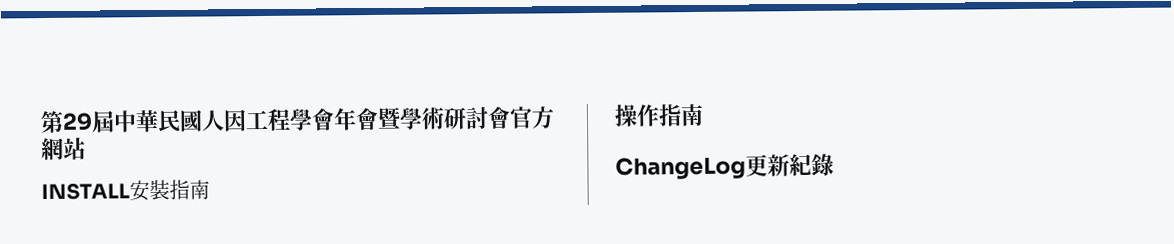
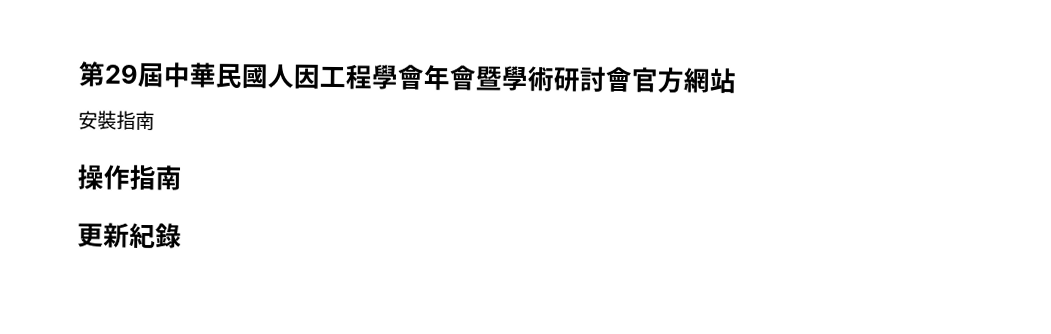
- INSTALL安裝指南
+ 安裝指南
- ChangeLog更新紀錄
+ 更新紀錄

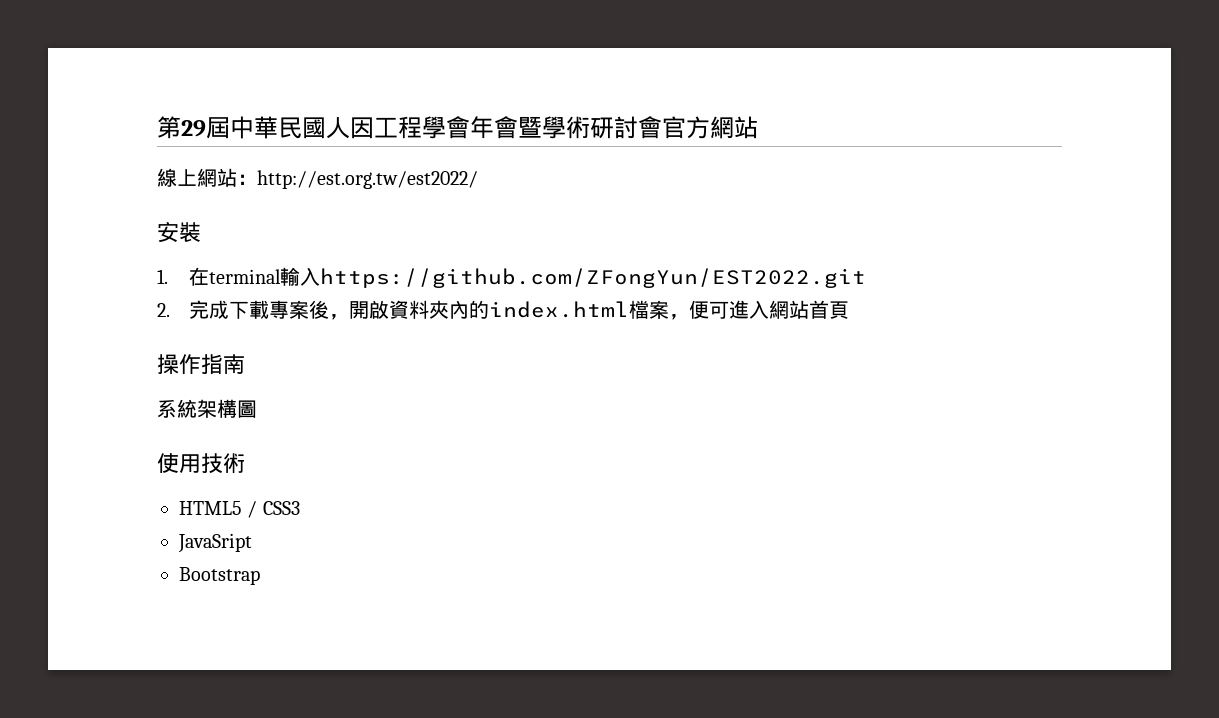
- 安裝指南
+ 線上網站：http://est.org.tw/est2022/
+ 安裝
+ 1.在terminal輸入https://github.com/ZFongYun/EST2022.git
+ 2.完成下載專案後，開啟資料夾內的index.html檔案，便可進入網站首頁
  操作指南
- 更新紀錄
+ 系統架構圖
+ 使用技術
+ HTML5 / CSS3
+ JavaSript
+ Bootstrap

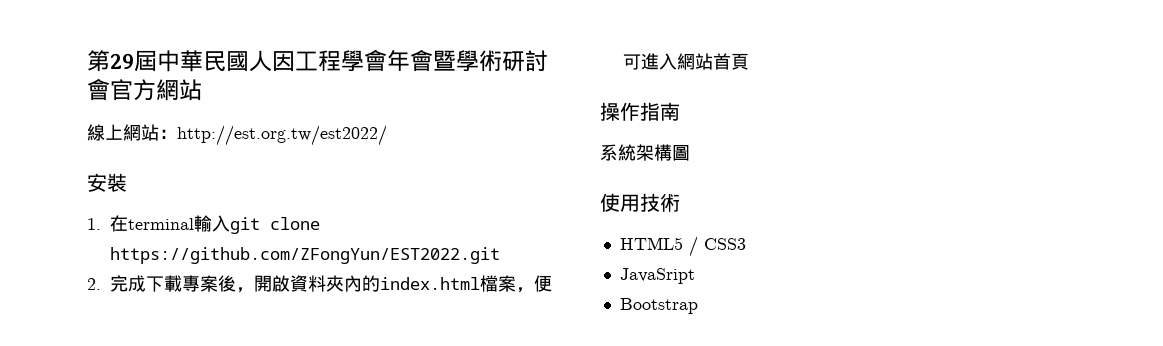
- 1.在terminal輸入https://github.com/ZFongYun/EST2022.git
+ 1.在terminal輸入git clone https://github.com/ZFongYun/EST2022.git

